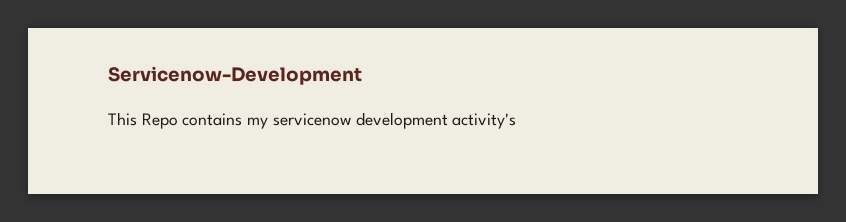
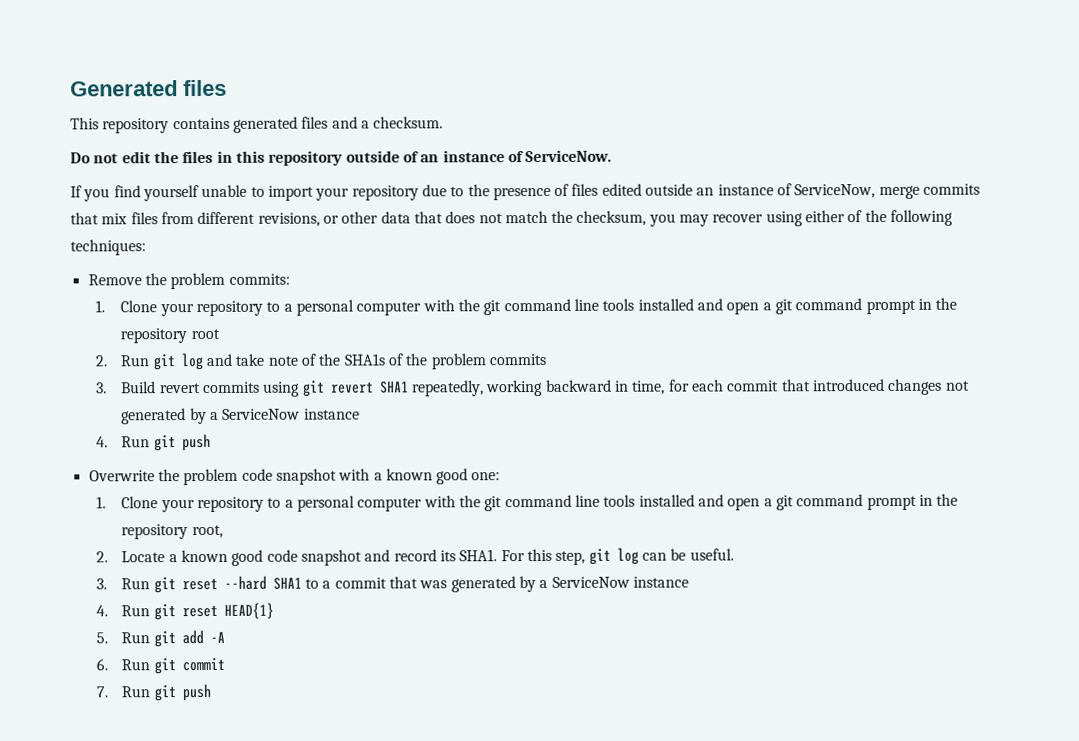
- Servicenow-Development
+ Generated files
- This Repo contains my servicenow development activity's
+ This repository contains generated files and a checksum.
+ Do not edit the files in this repository outside of an instance of ServiceNow.
+ If you find yourself unable to import your repository due to the presence of files edited outside an instance of ServiceNow, merge commits that mix files from different revisions, or other data that does not match the checksum, you may recover using either of the following techniques:
+ Remove the problem commits:
+ 1. Clone your repository to a personal computer with the git command line tools installed and open a git command prompt in the repository root
+ 2. Run git log and take note of the SHA1s of the problem commits
+ 3. Build revert commits using git revert SHA1 repeatedly, working backward in time, for each commit that introduced changes not generated by a ServiceNow instance
+ 4. Run git push
+ Overwrite the problem code snapshot with a known good one:
+ 1. Clone your repository to a personal computer with the git command line tools installed and open a git command prompt in the repository root,
+ 2. Locate a known good code snapshot and record its SHA1. For this step, git log can be useful.
+ 3. Run git reset --hard SHA1 to a commit that was generated by a ServiceNow instance
+ 4. Run git reset HEAD{1}
+ 5. Run git add -A
+ 6. Run git commit
+ 7. Run git push

